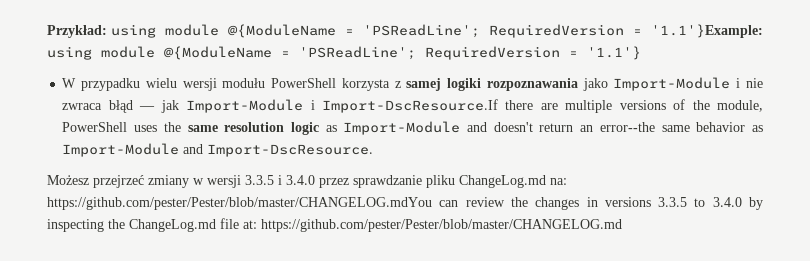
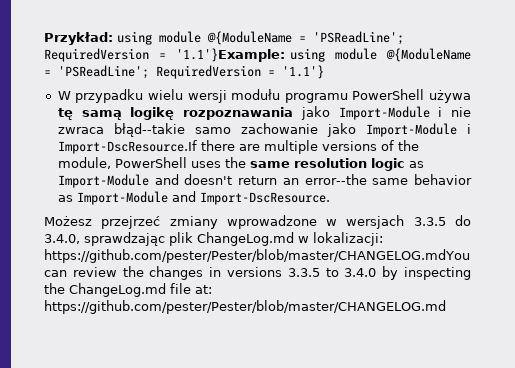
- W przypadku wielu wersji modułu PowerShell korzysta z samej logiki rozpoznawania jako Import-Module i nie zwraca błąd — jak Import-Module i Import-DscResource.If there are multiple versions of the module, PowerShell uses the same resolution logic as Import-Module and doesn't return an error--the same behavior as Import-Module and Import-DscResource.
+ W przypadku wielu wersji modułu programu PowerShell używa tę samą logikę rozpoznawania jako Import-Module i nie zwraca błąd--takie samo zachowanie jako Import-Module i Import-DscResource.If there are multiple versions of the module, PowerShell uses the same resolution logic as Import-Module and doesn't return an error--the same behavior as Import-Module and Import-DscResource.
- Możesz przejrzeć zmiany w wersji 3.3.5 i 3.4.0 przez sprawdzanie pliku ChangeLog.md na: https://github.com/pester/Pester/blob/master/CHANGELOG.mdYou can review the changes in versions 3.3.5 to 3.4.0 by inspecting the ChangeLog.md file at: https://github.com/pester/Pester/blob/master/CHANGELOG.md
+ Możesz przejrzeć zmiany wprowadzone w wersjach 3.3.5 do 3.4.0, sprawdzając plik ChangeLog.md w lokalizacji: https://github.com/pester/Pester/blob/master/CHANGELOG.mdYou can review the changes in versions 3.3.5 to 3.4.0 by inspecting the ChangeLog.md file at: https://github.com/pester/Pester/blob/master/CHANGELOG.md

